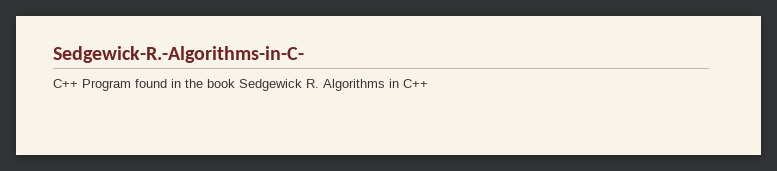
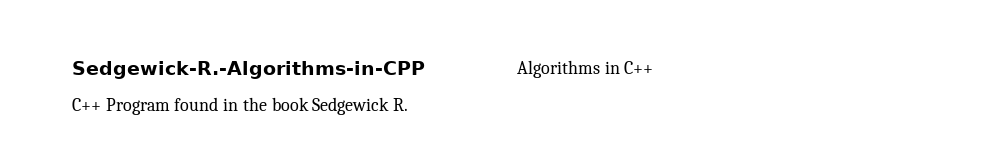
- Sedgewick-R.-Algorithms-in-C-
+ Sedgewick-R.-Algorithms-in-CPP

